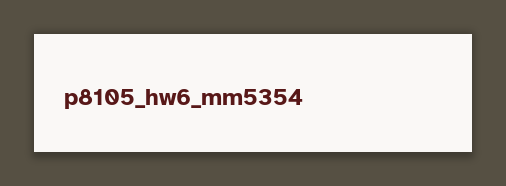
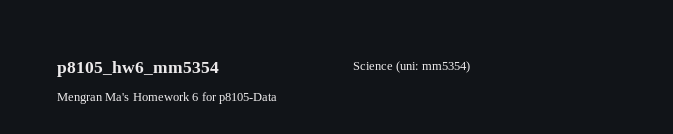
+ Mengran Ma's Homework 6 for p8105-Data Science (uni: mm5354)

